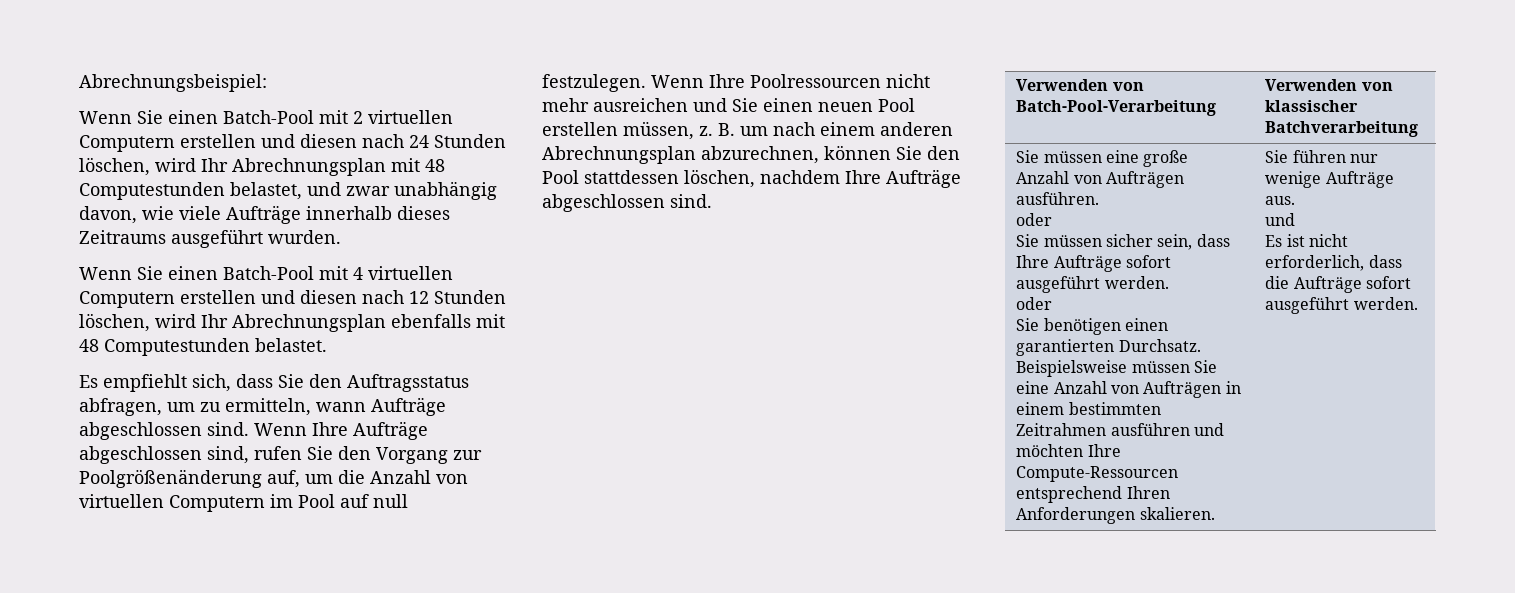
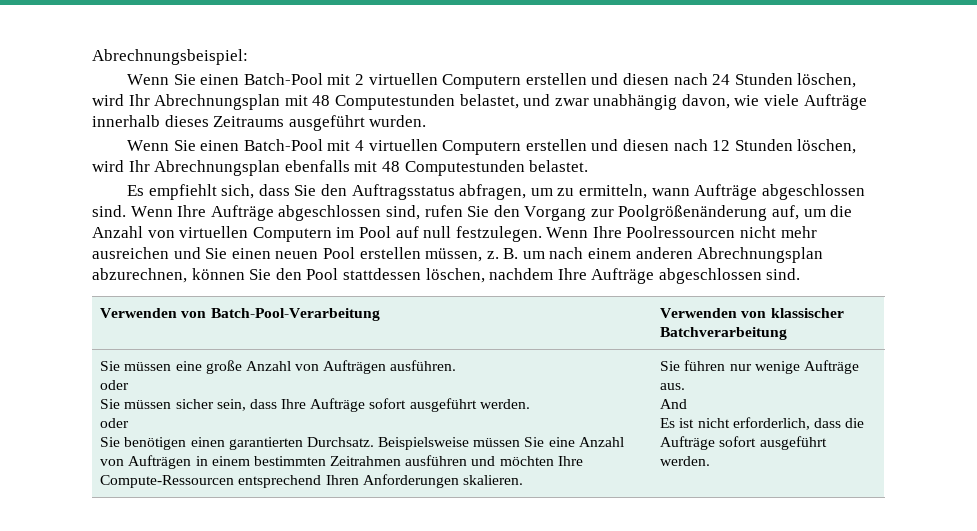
  Sie führen nur wenige Aufträge aus.
- und
+ And

